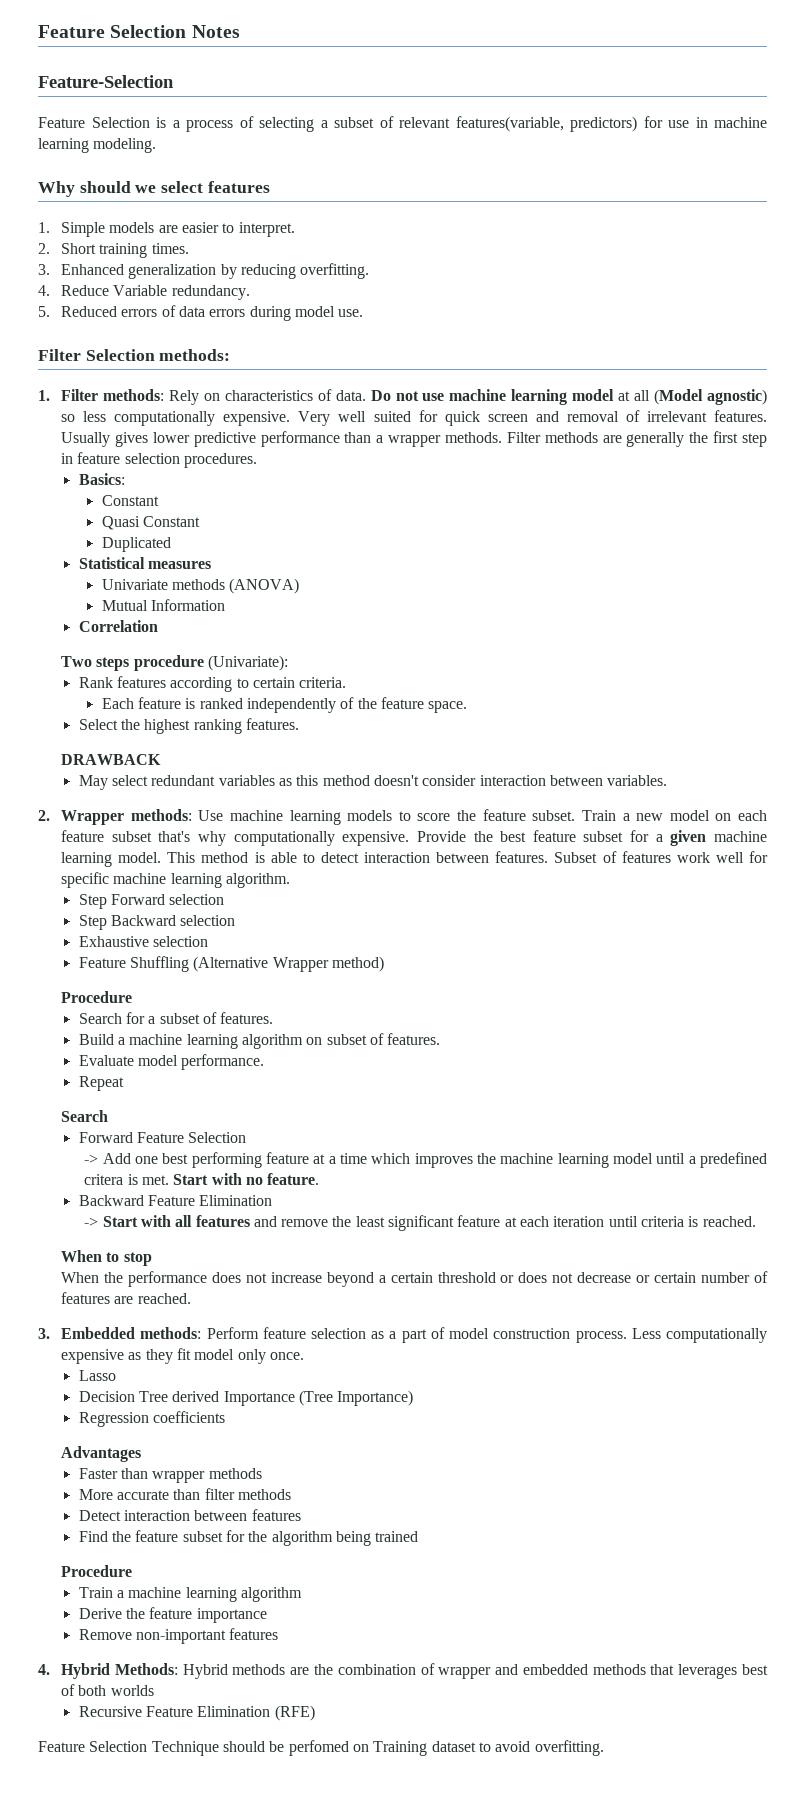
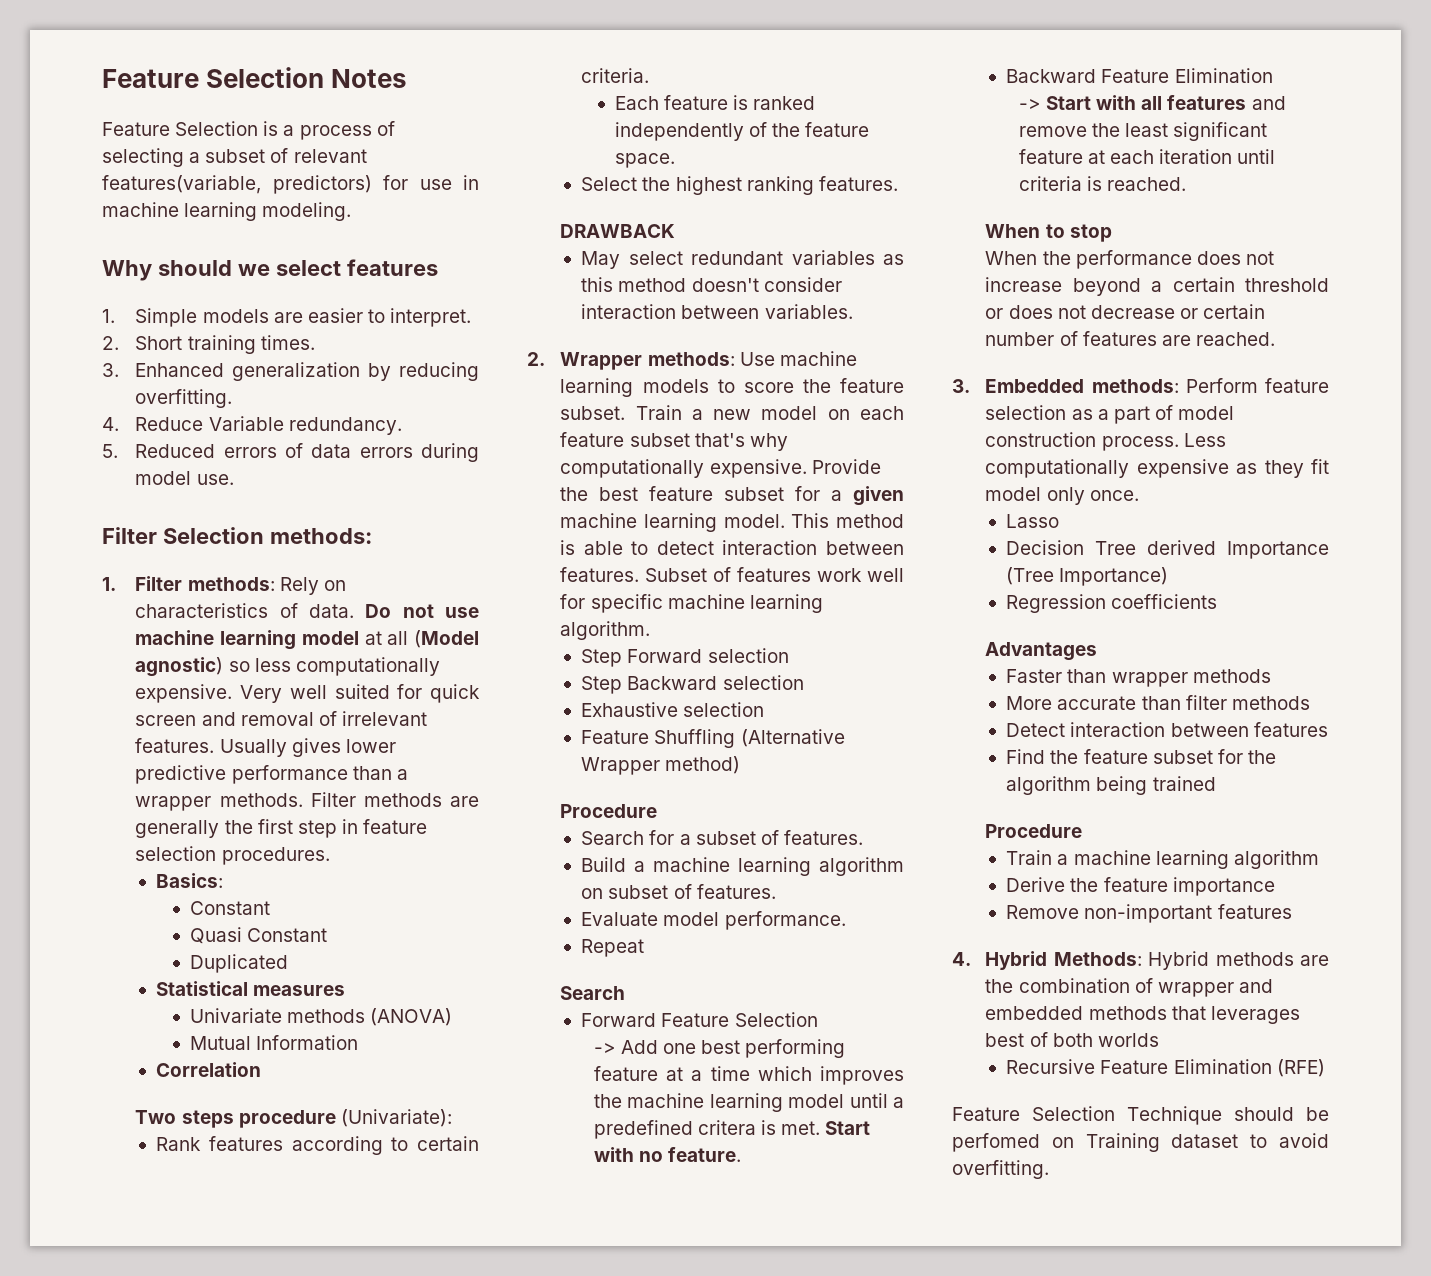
- Feature-Selection

